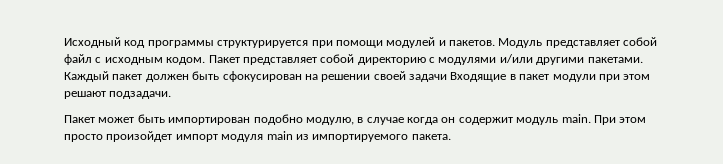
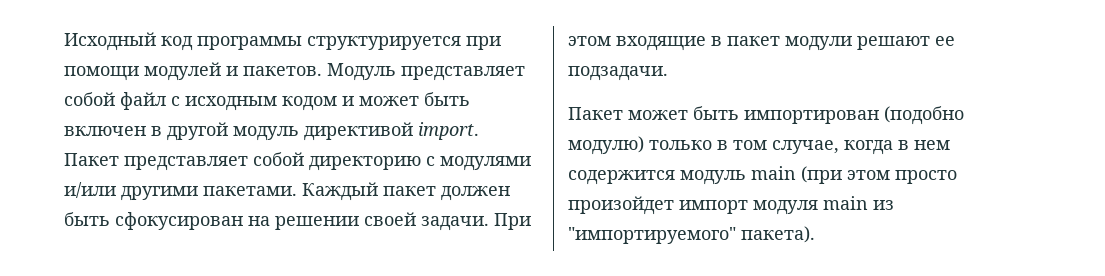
- Модуль представляет собой файл с исходным кодом.
+ Модуль представляет собой файл с исходным кодом и может быть включен в другой модуль директивой import.
- Каждый пакет должен быть сфокусирован на решении своей задачи Входящие в пакет модули при этом решают подзадачи.
+ Каждый пакет должен быть сфокусирован на решении своей задачи. При этом входящие в пакет модули решают ее подзадачи.
- Пакет может быть импортирован подобно модулю, в случае когда он содержит модуль main. При этом просто произойдет импорт модуля main из импортируемого пакета.
+ Пакет может быть импортирован (подобно модулю) только в том случае, когда в нем содержится модуль main (при этом просто произойдет импорт модуля main из "импортируемого" пакета).

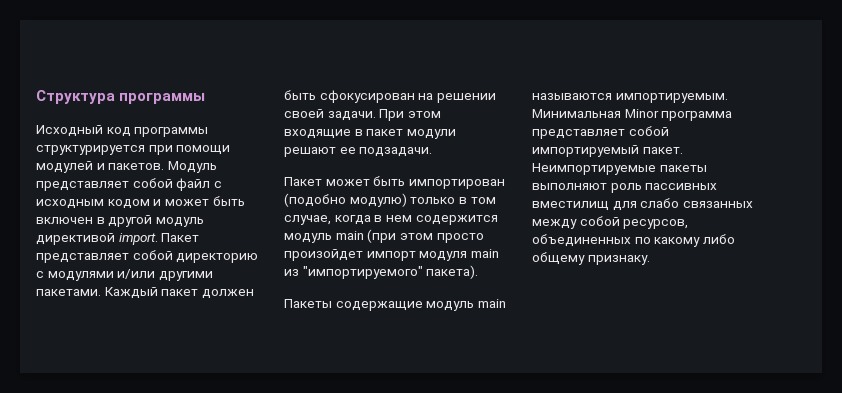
+ Структура программы
+ Пакеты содержащие модуль main называются импортируемым. Минимальная Minor программа представляет собой импортируемый пакет. Неимпортируемые пакеты выполняют роль пассивных вместилищ для слабо связанных между собой ресурсов, объединенных по какому либо общему признаку.

